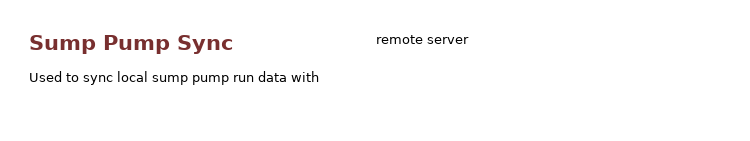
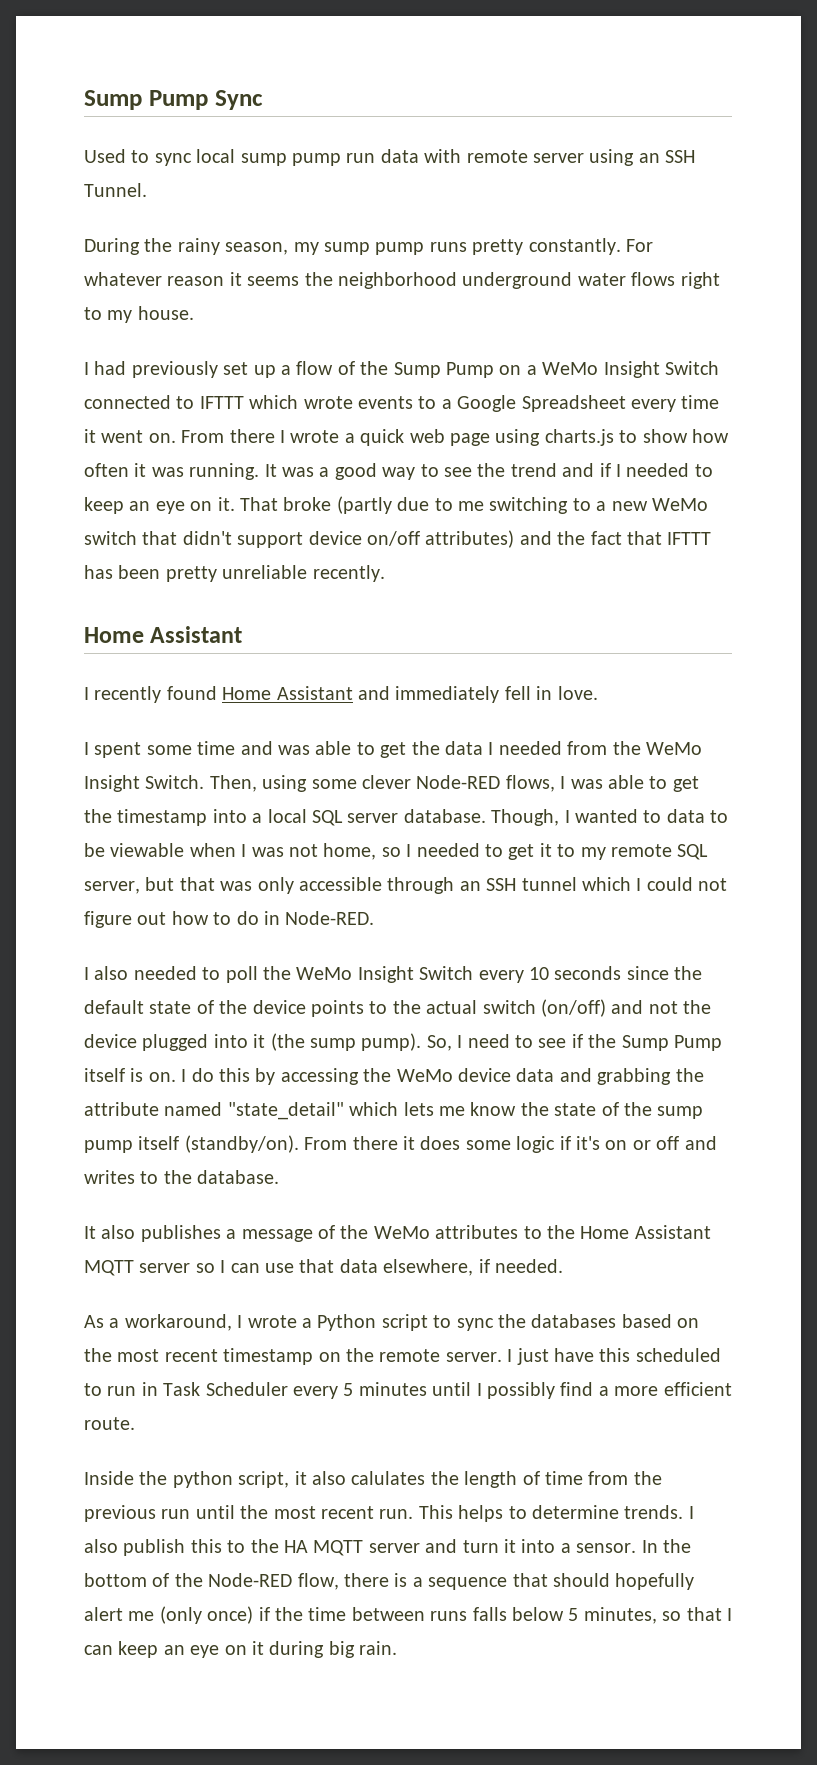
- Used to sync local sump pump run data with remote server
+ Used to sync local sump pump run data with remote server using an SSH Tunnel.
+ During the rainy season, my sump pump runs pretty constantly. For whatever reason it seems the neighborhood underground water flows right to my house.
+ I had previously set up a flow of the Sump Pump on a WeMo Insight Switch connected to IFTTT which wrote events to a Google Spreadsheet every time it went on. From there I wrote a quick web page using charts.js to show how often it was running. It was a good way to see the trend and if I needed to keep an eye on it. That broke (partly due to me switching to a new WeMo switch that didn't support device on/off attributes) and the fact that IFTTT has been pretty unreliable recently.
+ Home Assistant
+ I recently found Home Assistant and immediately fell in love.
+ I spent some time and was able to get the data I needed from the WeMo Insight Switch. Then, using some clever Node-RED flows, I was able to get the timestamp into a local SQL server database. Though, I wanted to data to be viewable when I was not home, so I needed to get it to my remote SQL server, but that was only accessible through an SSH tunnel which I could not figure out how to do in Node-RED.
+ I also needed to poll the WeMo Insight Switch every 10 seconds since the default state of the device points to the actual switch (on/off) and not the device plugged into it (the sump pump). So, I need to see if the Sump Pump itself is on. I do this by accessing the WeMo device data and grabbing the attribute named "state_detail" which lets me know the state of the sump pump itself (standby/on). From there it does some logic if it's on or off and writes to the database.
+ It also publishes a message of the WeMo attributes to the Home Assistant MQTT server so I can use that data elsewhere, if needed.
+ As a workaround, I wrote a Python script to sync the databases based on the most recent timestamp on the remote server. I just have this scheduled to run in Task Scheduler every 5 minutes until I possibly find a more efficient route.
+ Inside the python script, it also calulates the length of time from the previous run until the most recent run. This helps to determine trends. I also publish this to the HA MQTT server and turn it into a sensor. In the bottom of the Node-RED flow, there is a sequence that should hopefully alert me (only once) if the time between runs falls below 5 minutes, so that I can keep an eye on it during big rain.

